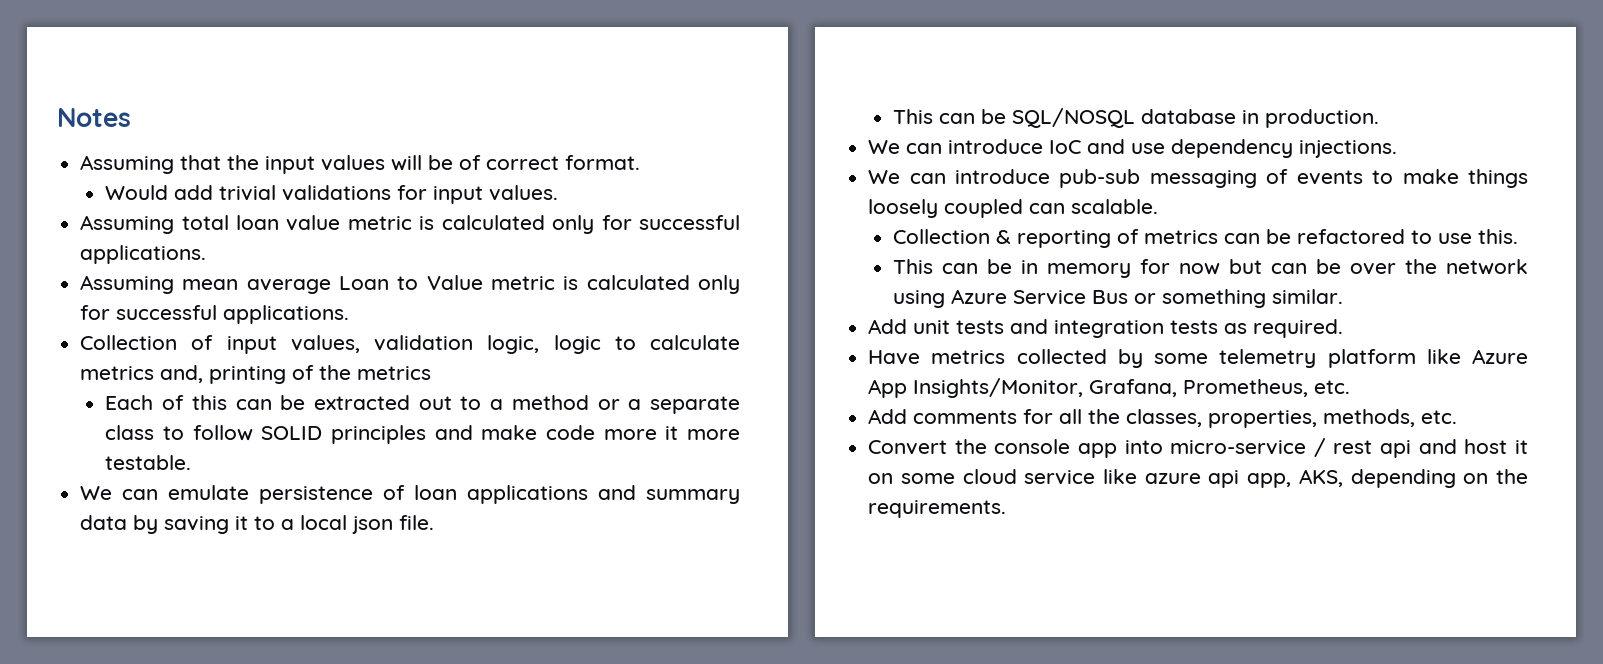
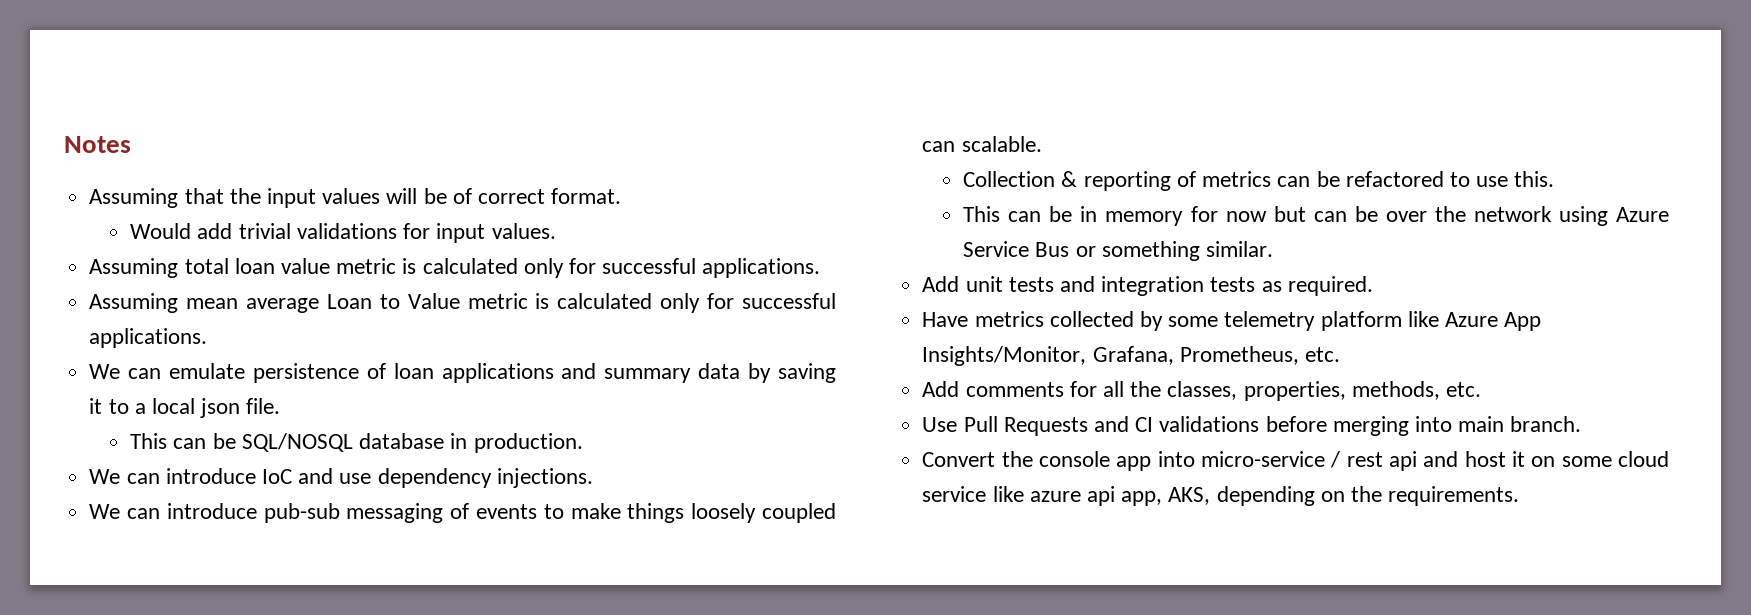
- Collection of input values, validation logic, logic to calculate metrics and, printing of the metrics
- Each of this can be extracted out to a method or a separate class to follow SOLID principles and make code more it more testable.
+ Use Pull Requests and CI validations before merging into main branch.

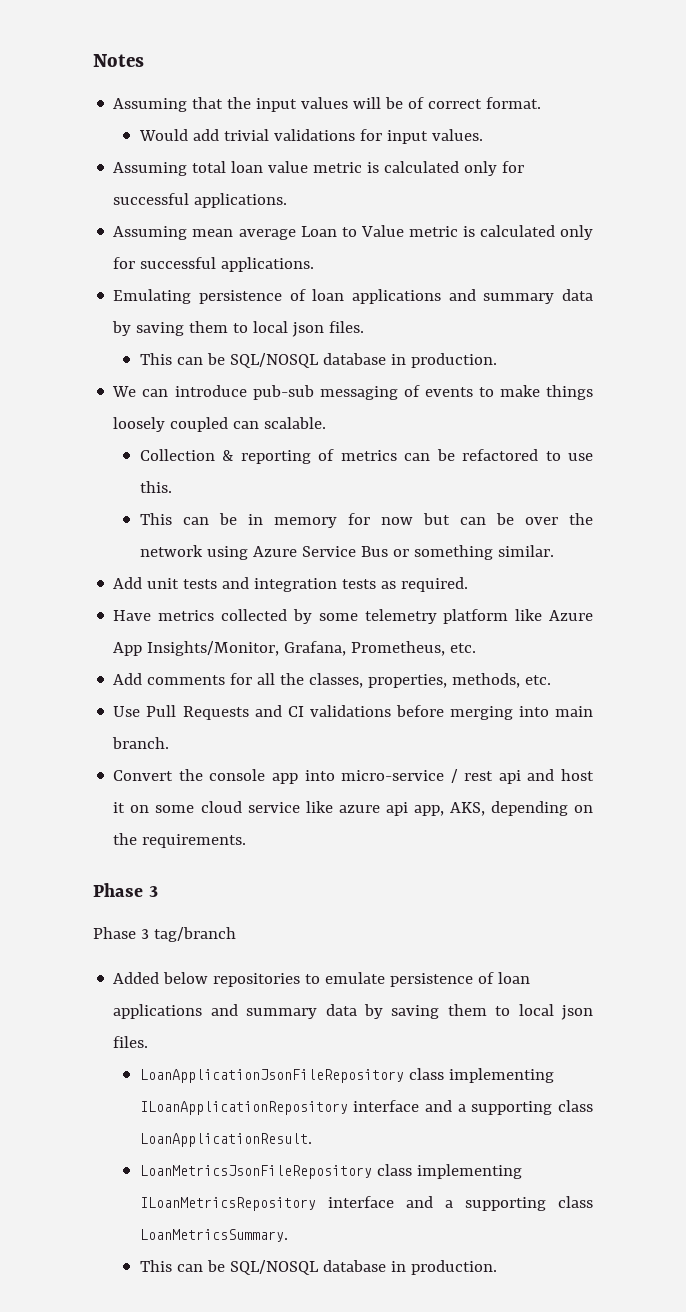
- We can emulate persistence of loan applications and summary data by saving it to a local json file.
+ Emulating persistence of loan applications and summary data by saving them to local json files.
  This can be SQL/NOSQL database in production.
- We can introduce IoC and use dependency injections.
  Convert the console app into micro-service / rest api and host it on some cloud service like azure api app, AKS, depending on the requirements.
+ Phase 3
+ Phase 3 tag/branch
+ Added below repositories to emulate persistence of loan applications and summary data by saving them to local json files.
+ LoanApplicationJsonFileRepository class implementing ILoanApplicationRepository interface and a supporting class LoanApplicationResult.
+ LoanMetricsJsonFileRepository class implementing ILoanMetricsRepository interface and a supporting class LoanMetricsSummary.
+ This can be SQL/NOSQL database in production.

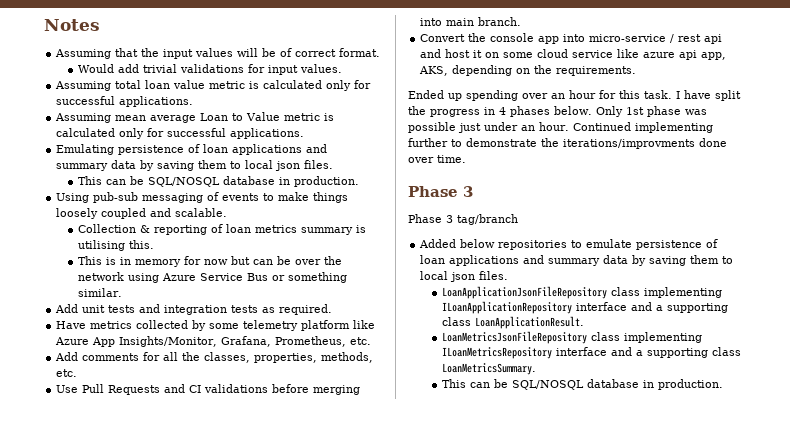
- We can introduce pub-sub messaging of events to make things loosely coupled can scalable.
+ Using pub-sub messaging of events to make things loosely coupled and scalable.
- Collection & reporting of metrics can be refactored to use this.
+ Collection & reporting of loan metrics summary is utilising this.
- This can be in memory for now but can be over the network using Azure Service Bus or something similar.
+ This is in memory for now but can be over the network using Azure Service Bus or something similar.
+ Ended up spending over an hour for this task. I have split the progress in 4 phases below. Only 1st phase was possible just under an hour. Continued implementing further to demonstrate the iterations/improvments done over time.

